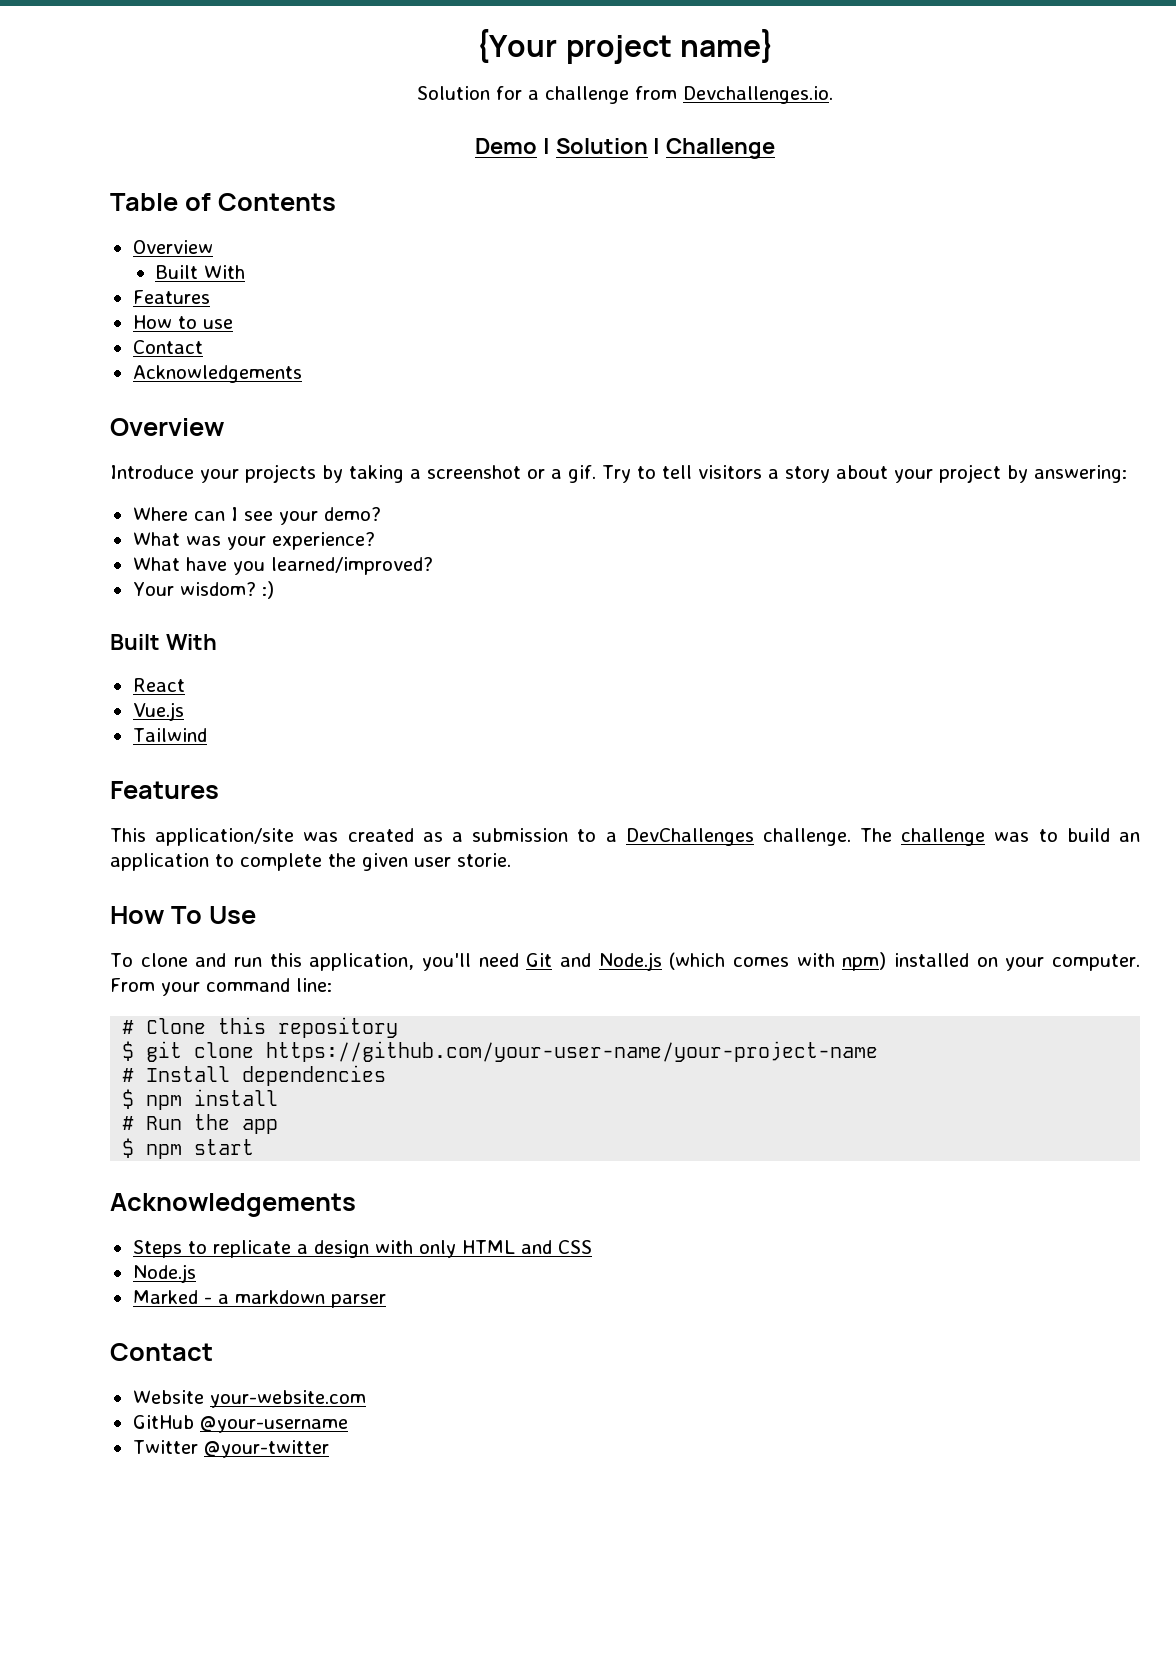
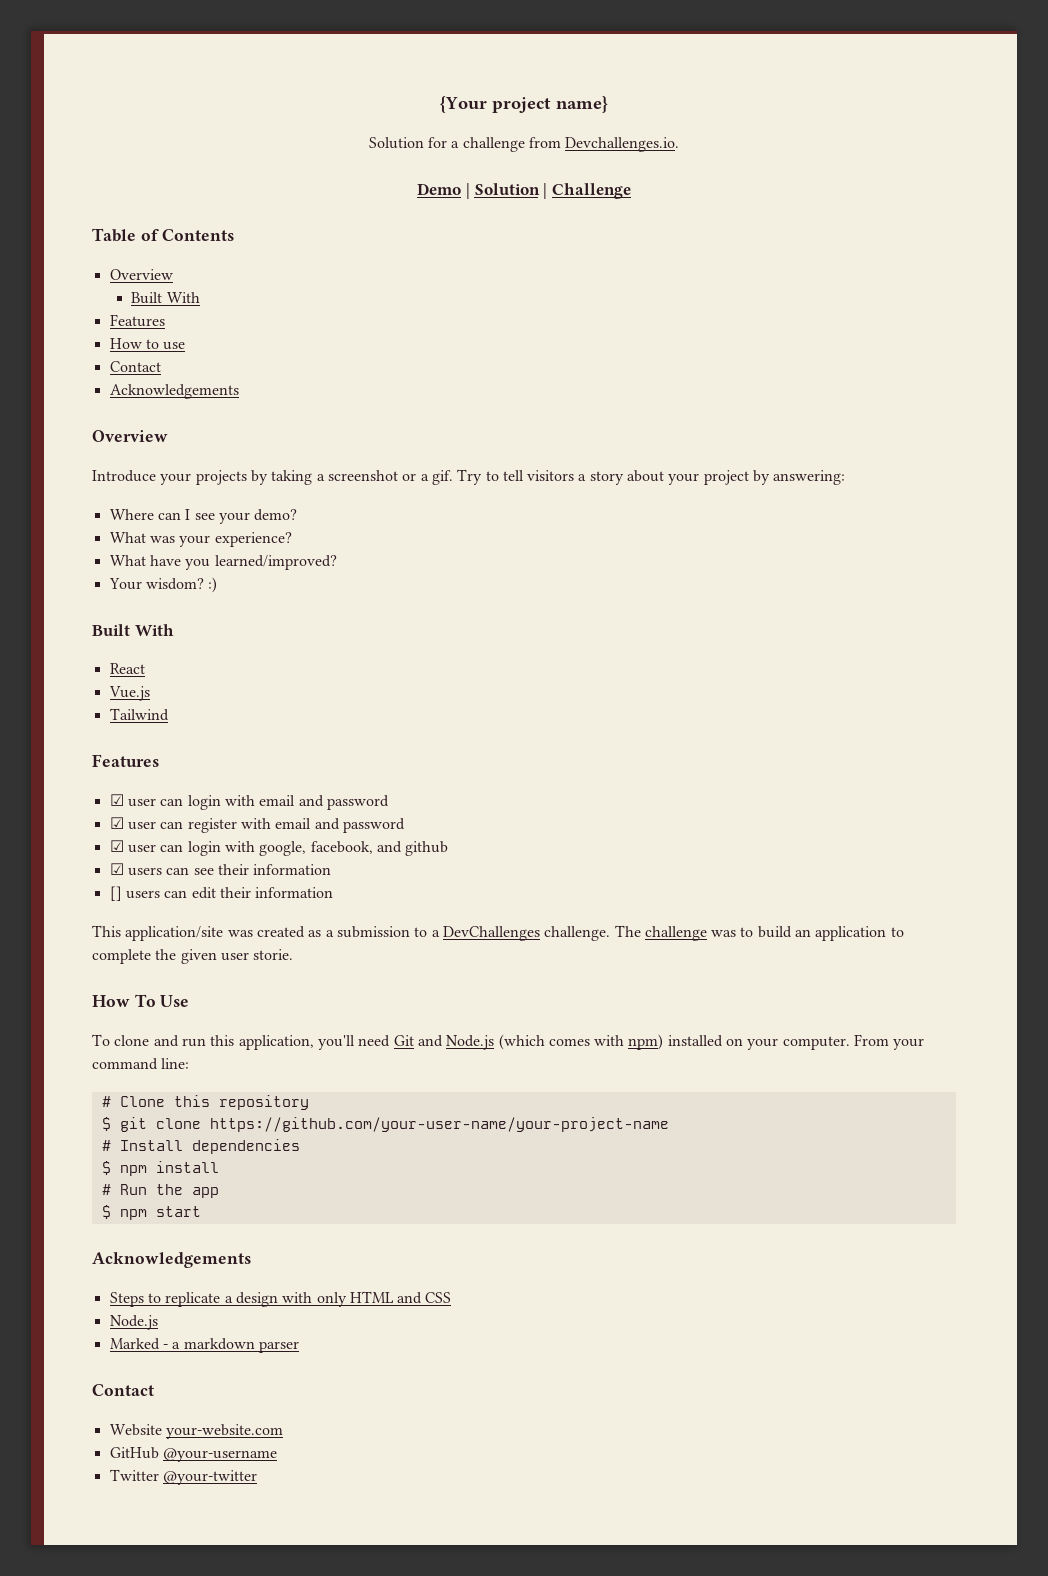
+ ☑ user can login with email and password
+ ☑ user can register with email and password
+ ☑ user can login with google, facebook, and github
+ ☑ users can see their information
+ [] users can edit their information

